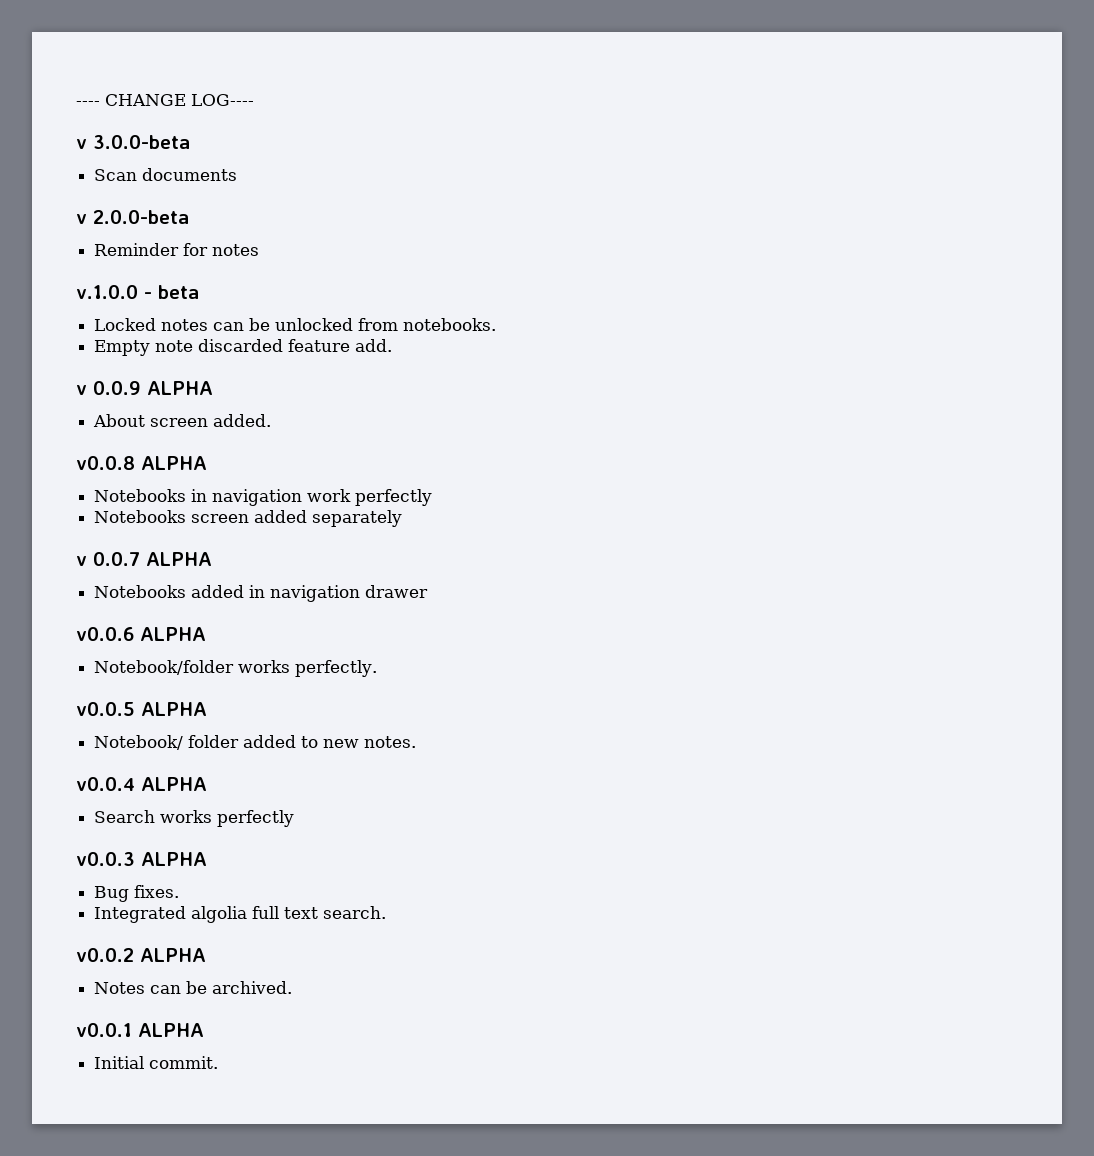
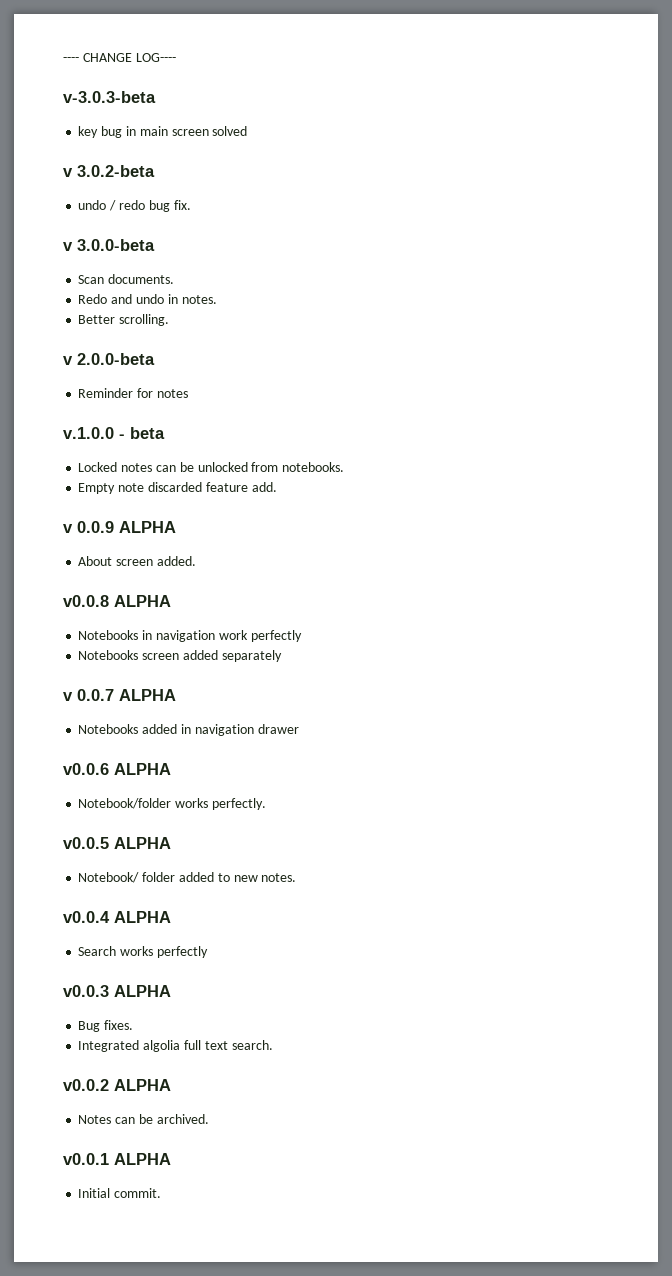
+ v-3.0.3-beta
+ key bug in main screen solved
+ v 3.0.2-beta
+ undo / redo bug fix.
  v 3.0.0-beta
- Scan documents
+ Scan documents.
+ Redo and undo in notes.
+ Better scrolling.

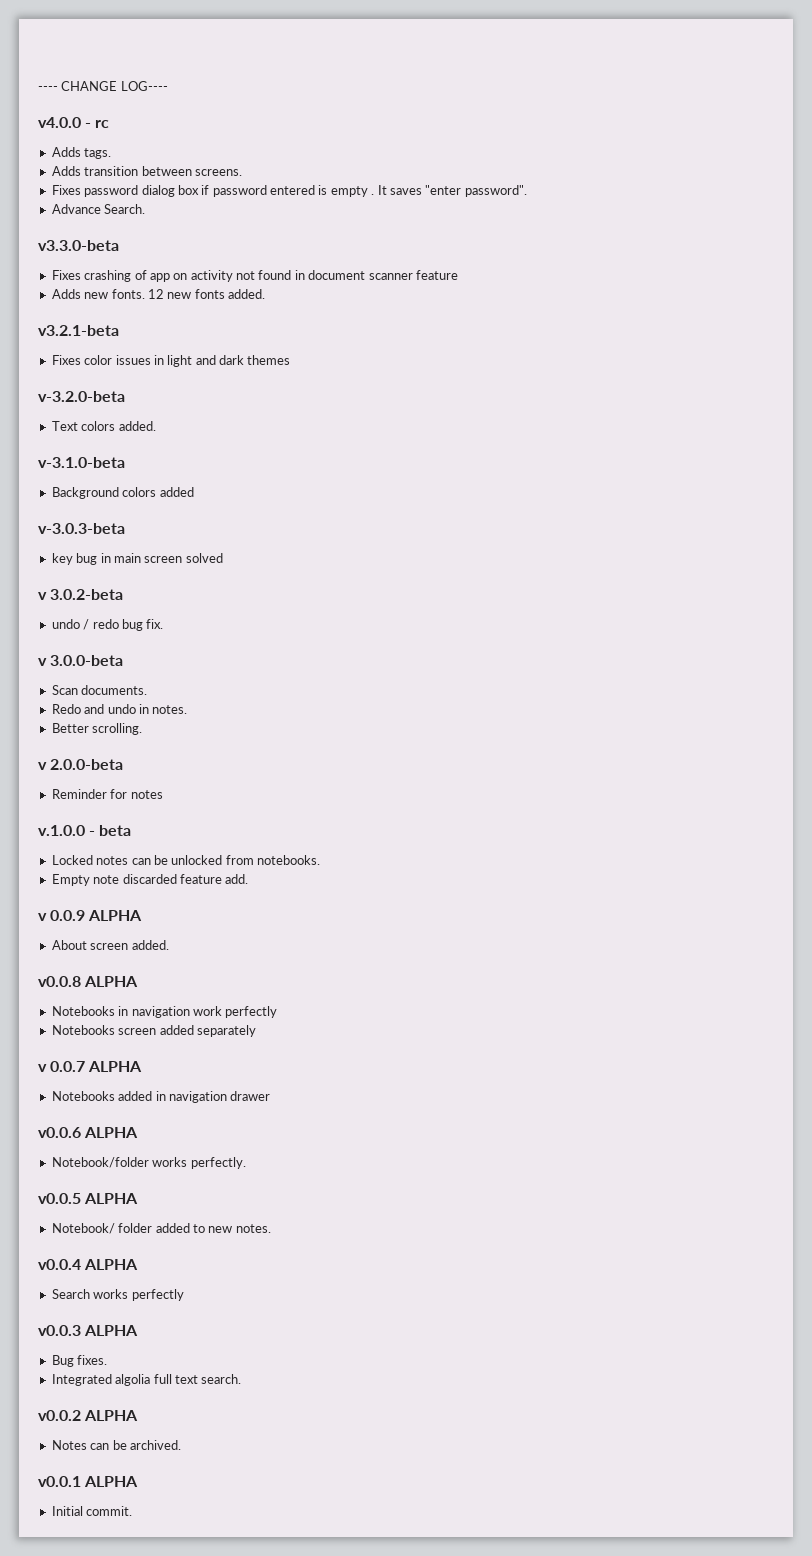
+ v4.0.0 - rc
+ Adds tags.
+ Adds transition between screens.
+ Fixes password dialog box if password entered is empty . It saves "enter password".
+ Advance Search.
+ v3.3.0-beta
+ Fixes crashing of app on activity not found in document scanner feature
+ Adds new fonts. 12 new fonts added.
+ v3.2.1-beta
+ Fixes color issues in light and dark themes
+ v-3.2.0-beta
+ Text colors added.
+ v-3.1.0-beta
+ Background colors added

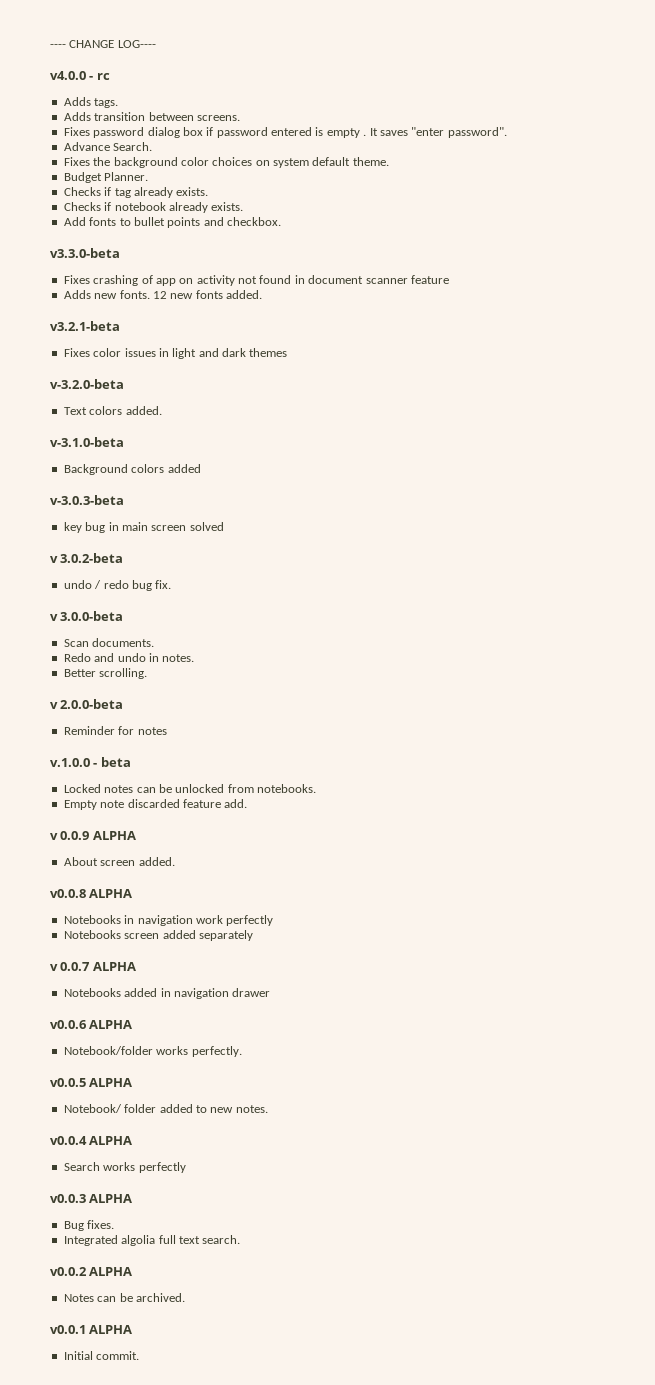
+ Fixes the background color choices on system default theme.
+ Budget Planner.
+ Checks if tag already exists.
+ Checks if notebook already exists.
+ Add fonts to bullet points and checkbox.

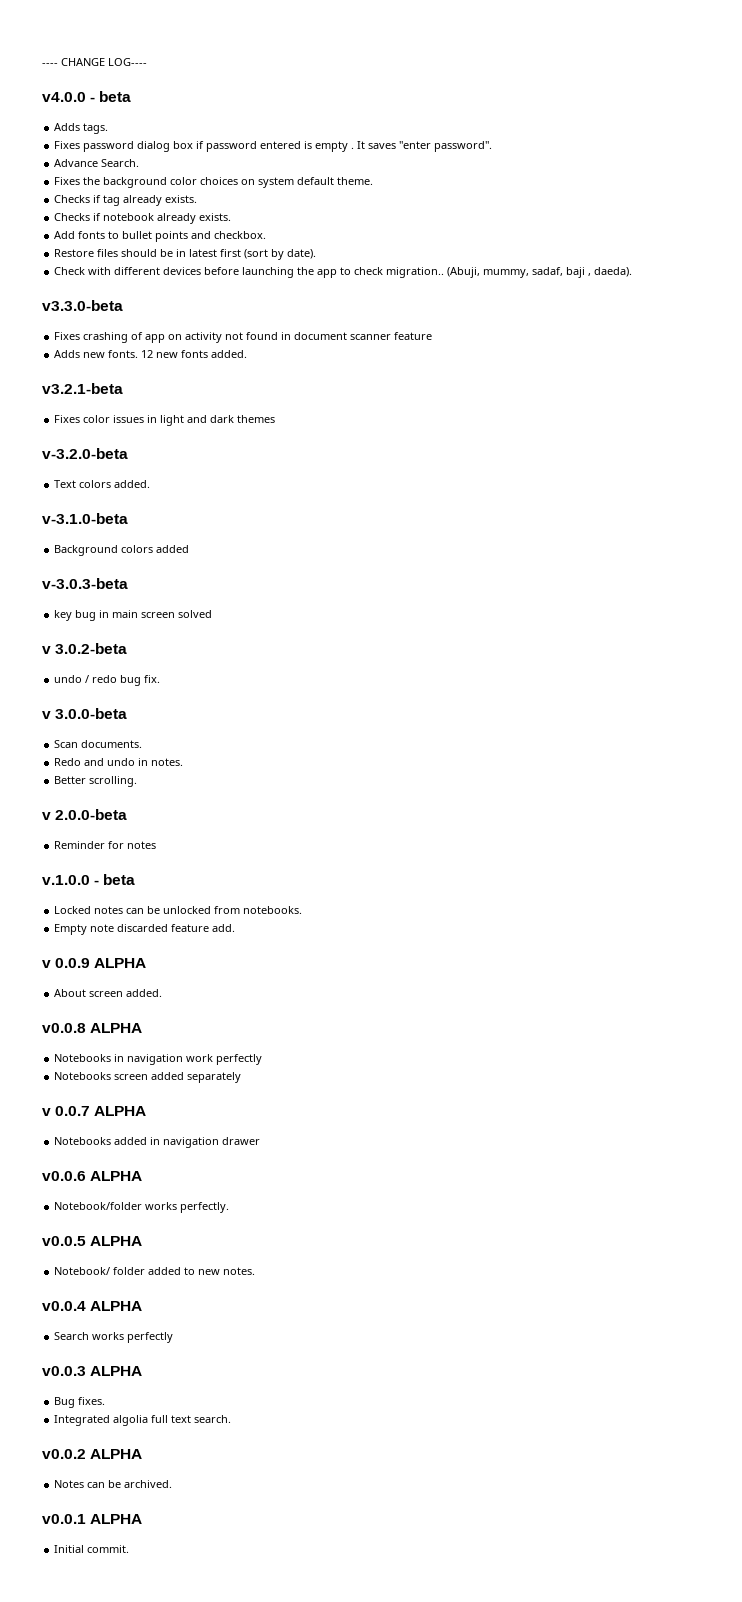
- v4.0.0 - rc
+ v4.0.0 - beta
- Adds transition between screens.
- Budget Planner.
+ Restore files should be in latest first (sort by date).
+ Check with different devices before launching the app to check migration.. (Abuji, mummy, sadaf, baji , daeda).

